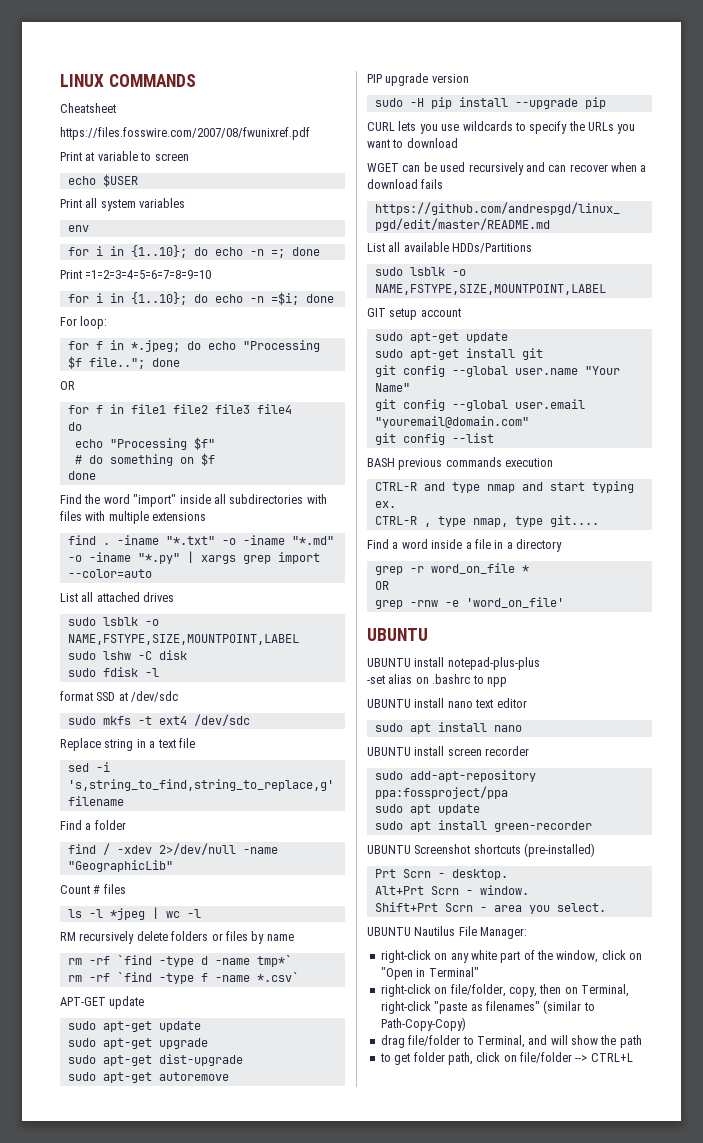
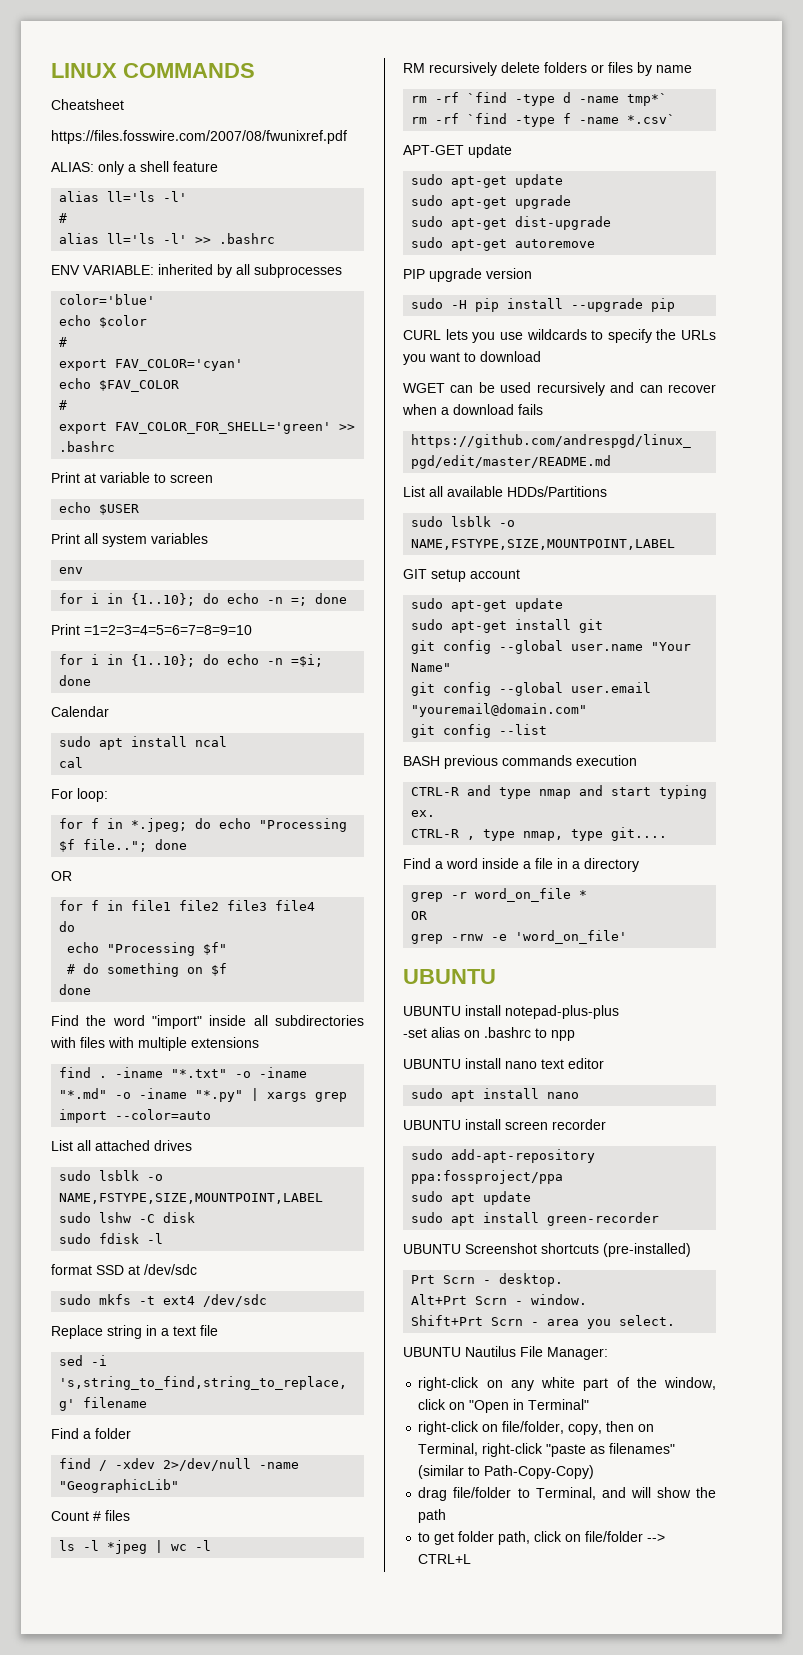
+ ALIAS: only a shell feature
+ alias ll='ls -l'
+ #
+ alias ll='ls -l' >> .bashrc
+ ENV VARIABLE: inherited by all subprocesses
+ color='blue'
+ echo $color
+ #
+ export FAV_COLOR='cyan'
+ echo $FAV_COLOR
+ #
+ export FAV_COLOR_FOR_SHELL='green' >> .bashrc
+ Calendar
+ sudo apt install ncal
+ cal

